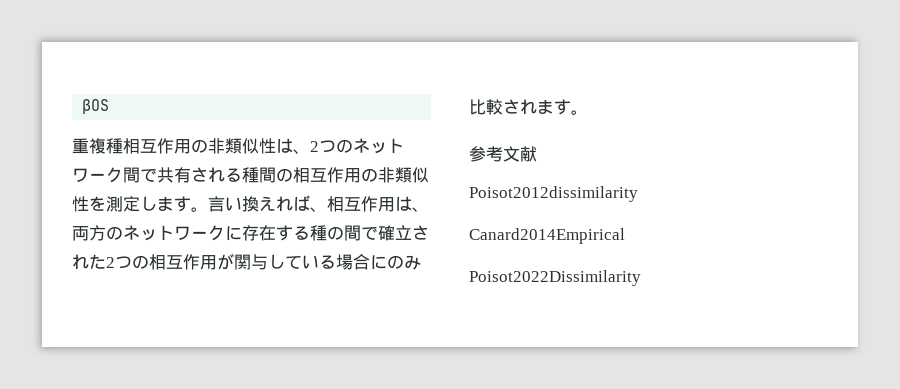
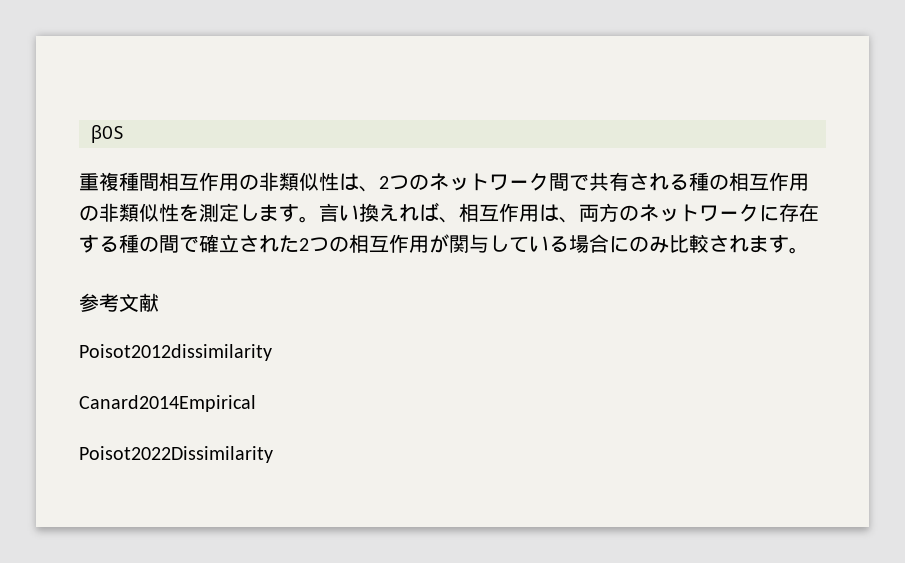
- 重複種相互作用の非類似性は、2つのネットワーク間で共有される種間の相互作用の非類似性を測定します。
+ 重複種間相互作用の非類似性は、2つのネットワーク間で共有される種の相互作用の非類似性を測定します。

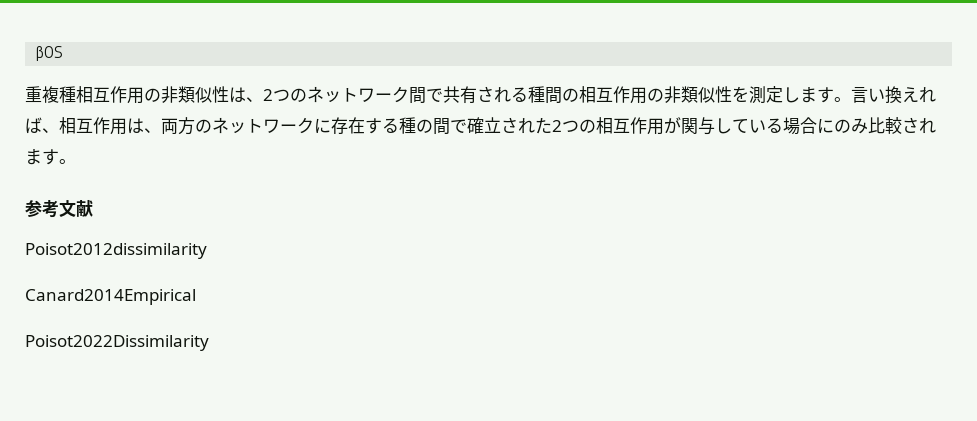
- 重複種間相互作用の非類似性は、2つのネットワーク間で共有される種の相互作用の非類似性を測定します。
+ 重複種相互作用の非類似性は、2つのネットワーク間で共有される種間の相互作用の非類似性を測定します。

